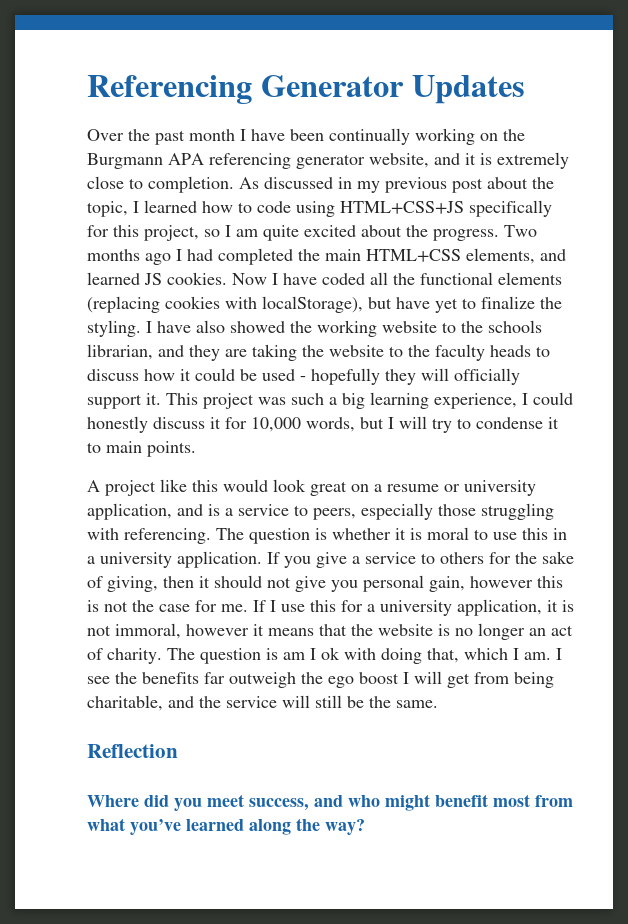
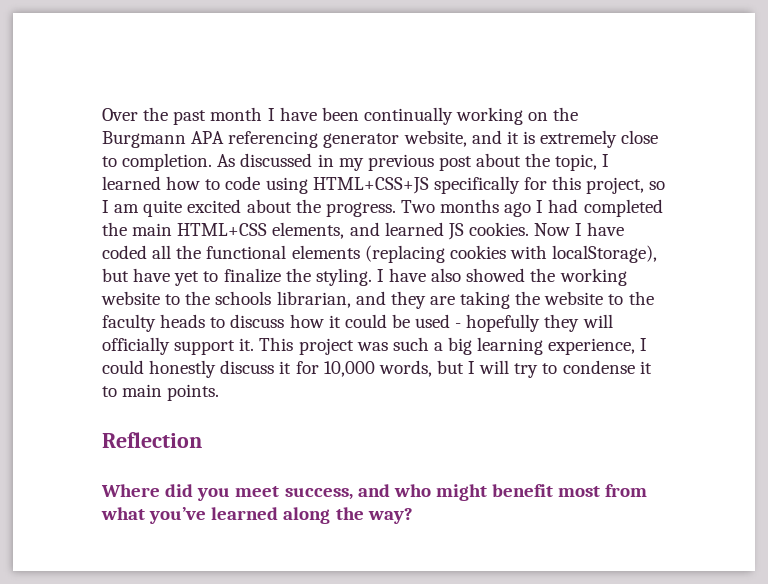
- Referencing Generator Updates
- A project like this would look great on a resume or university application, and is a service to peers, especially those struggling with referencing. The question is whether it is moral to use this in a university application. If you give a service to others for the sake of giving, then it should not give you personal gain, however this is not the case for me. If I use this for a university application, it is not immoral, however it means that the website is no longer an act of charity. The question is am I ok with doing that, which I am. I see the benefits far outweigh the ego boost I will get from being charitable, and the service will still be the same.

